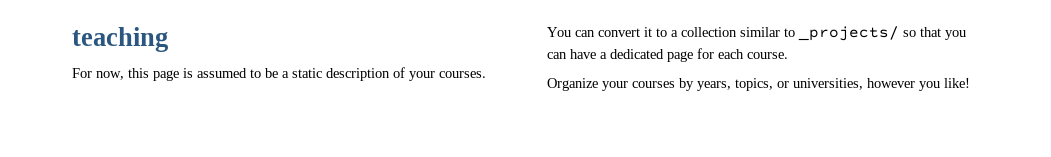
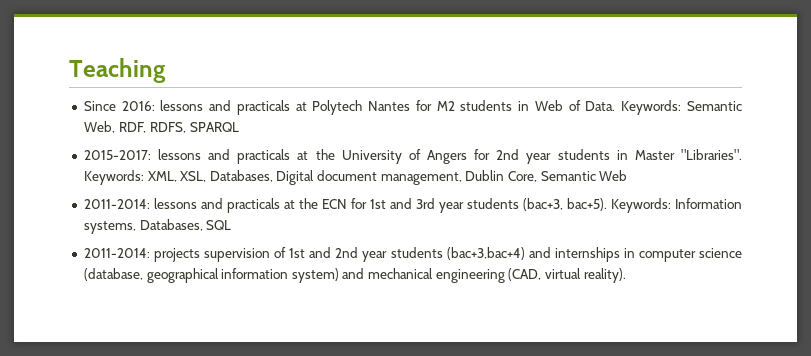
- teaching
- For now, this page is assumed to be a static description of your courses. You can convert it to a collection similar to _projects/ so that you can have a dedicated page for each course.
- Organize your courses by years, topics, or universities, however you like!
+ Teaching
+ Since 2016: lessons and practicals at Polytech Nantes for M2 students in Web of Data. Keywords: Semantic Web, RDF, RDFS, SPARQL
+ 2015-2017: lessons and practicals at the University of Angers for 2nd year students in Master "Libraries". Keywords: XML, XSL, Databases, Digital document management, Dublin Core, Semantic Web
+ 2011-2014: lessons and practicals at the ECN for 1st and 3rd year students (bac+3, bac+5). Keywords: Information systems, Databases, SQL
+ 2011-2014: projects supervision of 1st and 2nd year students (bac+3,bac+4) and internships in computer science (database, geographical information system) and mechanical engineering (CAD, virtual reality).

